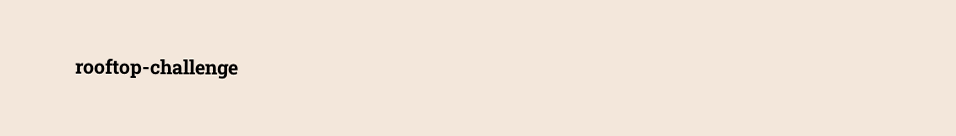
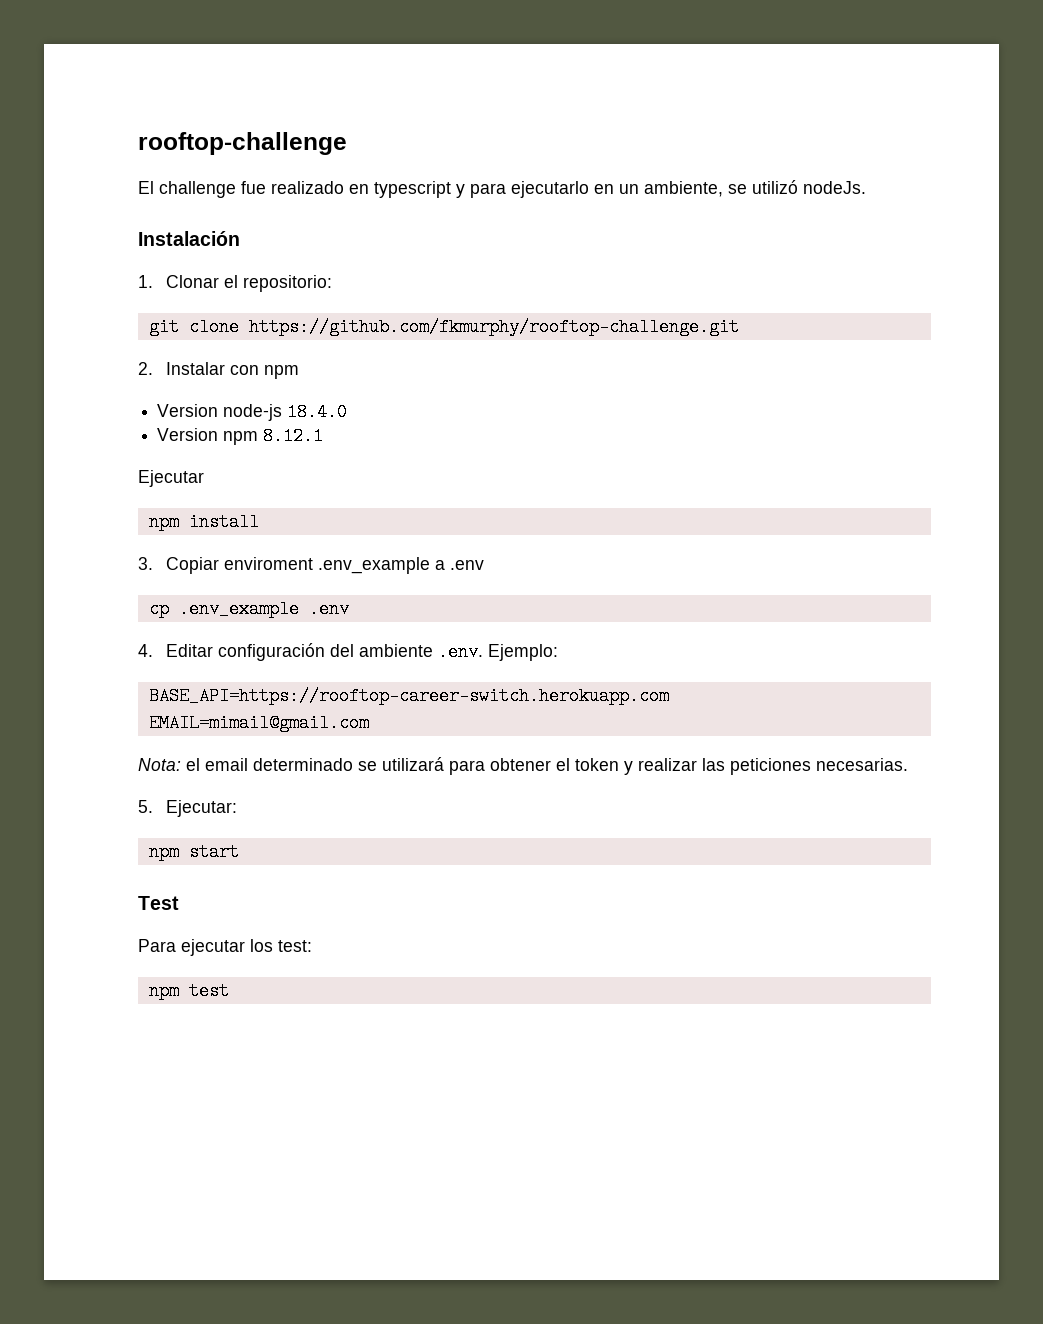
+ El challenge fue realizado en typescript y para ejecutarlo en un ambiente, se utilizó nodeJs.
+ Instalación
+ 1. Clonar el repositorio:
+ git clone https://github.com/fkmurphy/rooftop-challenge.git
+ 2. Instalar con npm
+ Version node-js 18.4.0
+ Version npm 8.12.1
+ Ejecutar
+ npm install
+ 3. Copiar enviroment .env_example a .env
+ cp .env_example .env
+ 4. Editar configuración del ambiente .env. Ejemplo:
+ BASE_API=https://rooftop-career-switch.herokuapp.com
+ EMAIL=mimail@gmail.com
+ Nota: el email determinado se utilizará para obtener el token y realizar las peticiones necesarias.
+ 5. Ejecutar:
+ npm start
+ Test
+ Para ejecutar los test:
+ npm test

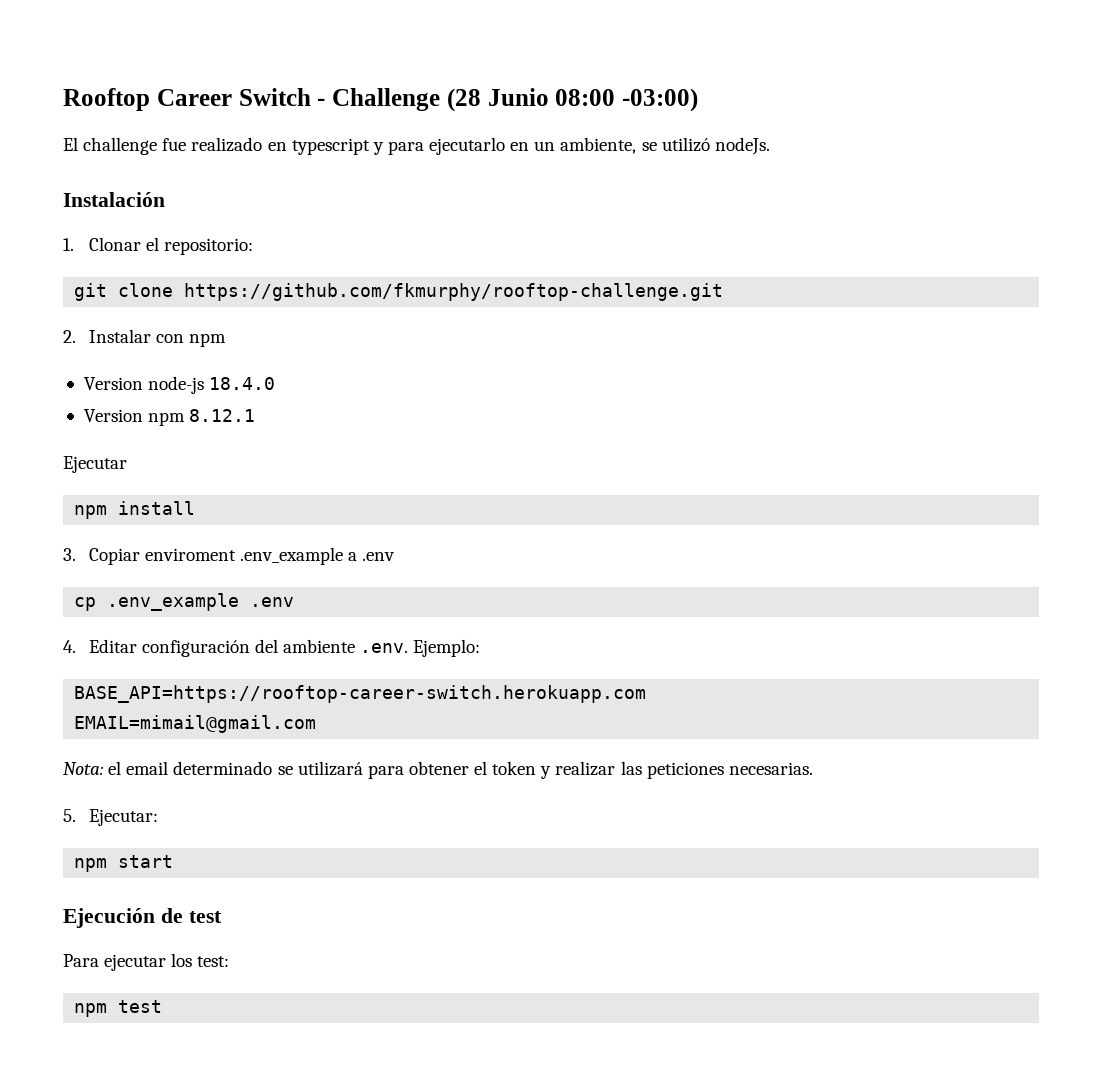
- rooftop-challenge
+ Rooftop Career Switch - Challenge (28 Junio 08:00 -03:00)
- Test
+ Ejecución de test

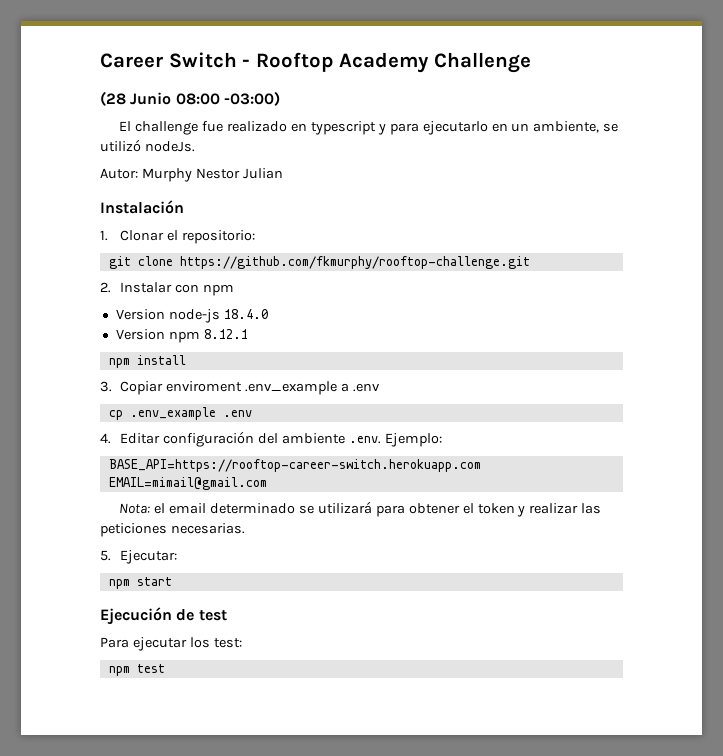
- Rooftop Career Switch - Challenge (28 Junio 08:00 -03:00)
+ Career Switch - Rooftop Academy Challenge
+ (28 Junio 08:00 -03:00)
+ Autor: Murphy Nestor Julian
- Ejecutar

